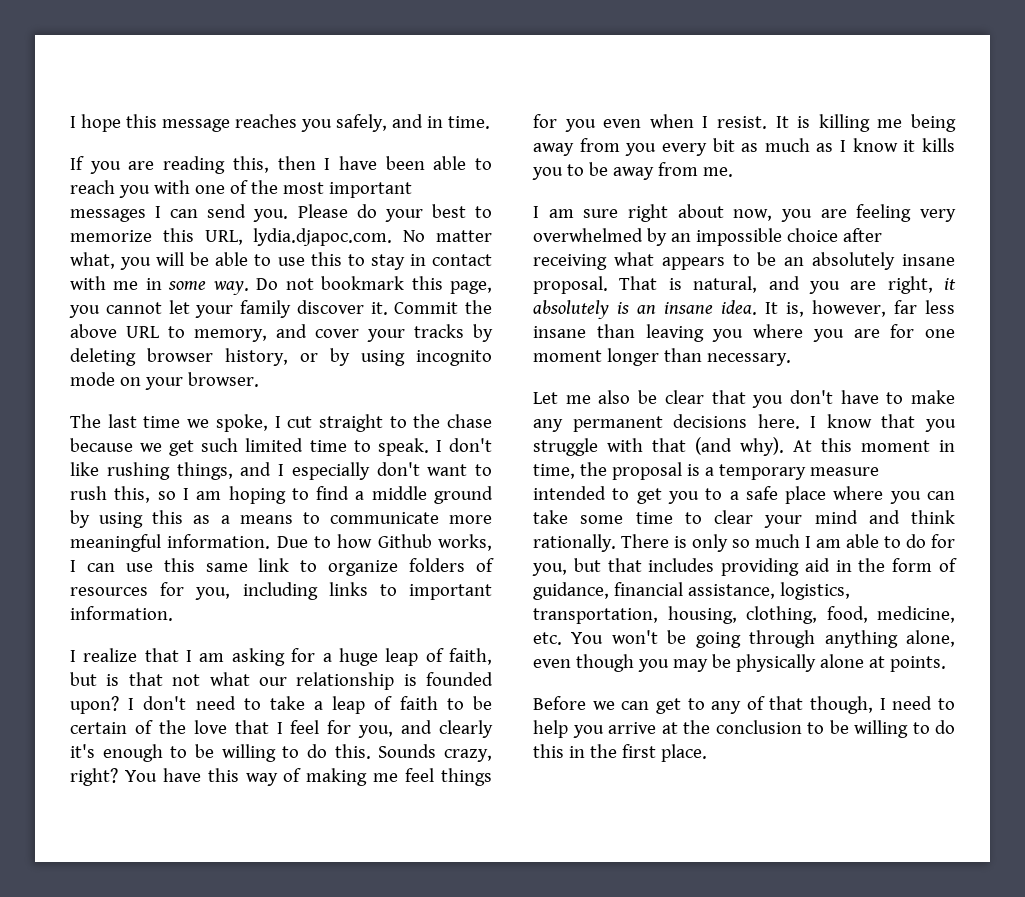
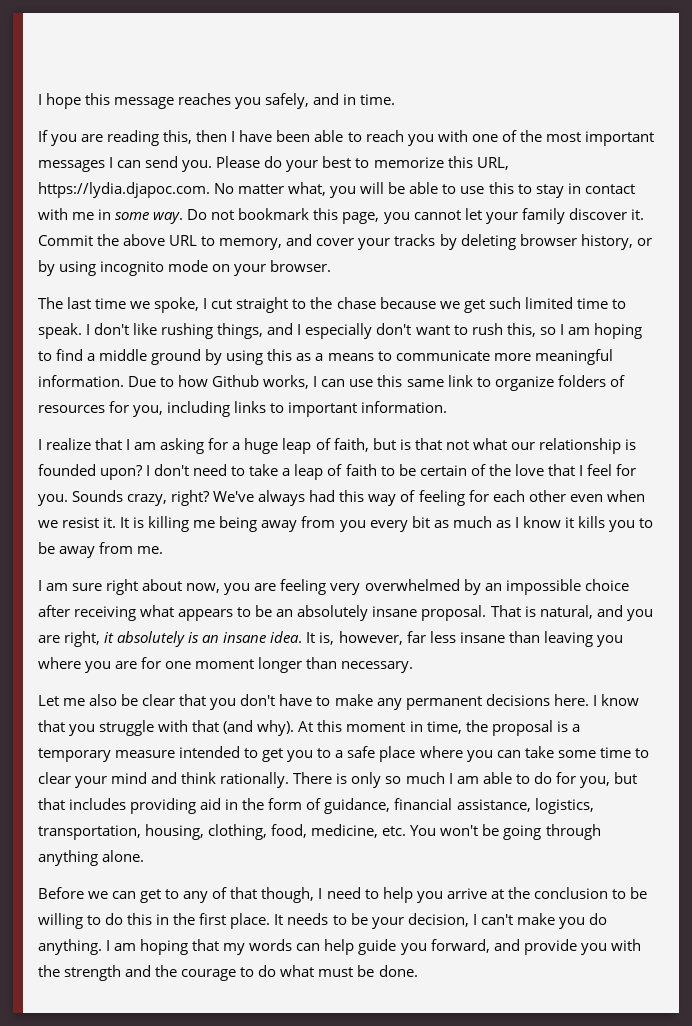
- Please do your best to memorize this URL, lydia.djapoc.com. No matter what, you will be able to use this to stay in contact with me in some way.
+ Please do your best to memorize this URL, https://lydia.djapoc.com. No matter what, you will be able to use this to stay in contact with me in some way.
- I don't need to take a leap of faith to be certain of the love that I feel for you, and clearly it's enough to be willing to do this. Sounds crazy, right? You have this way of making me feel things for you even when I resist.
+ I don't need to take a leap of faith to be certain of the love that I feel for you. Sounds crazy, right? We've always had this way of feeling for each other even when we resist it.
- There is only so much I am able to do for you, but that includes providing aid in the form of guidance, financial assistance, logistics, transportation, housing, clothing, food, medicine, etc. You won't be going through anything alone, even though you may be physically alone at points.
+ There is only so much I am able to do for you, but that includes providing aid in the form of guidance, financial assistance, logistics, transportation, housing, clothing, food, medicine, etc. You won't be going through anything alone.
+ It needs to be your decision, I can't make you do anything. I am hoping that my words can help guide you forward, and provide you with the strength and the courage to do what must be done.

